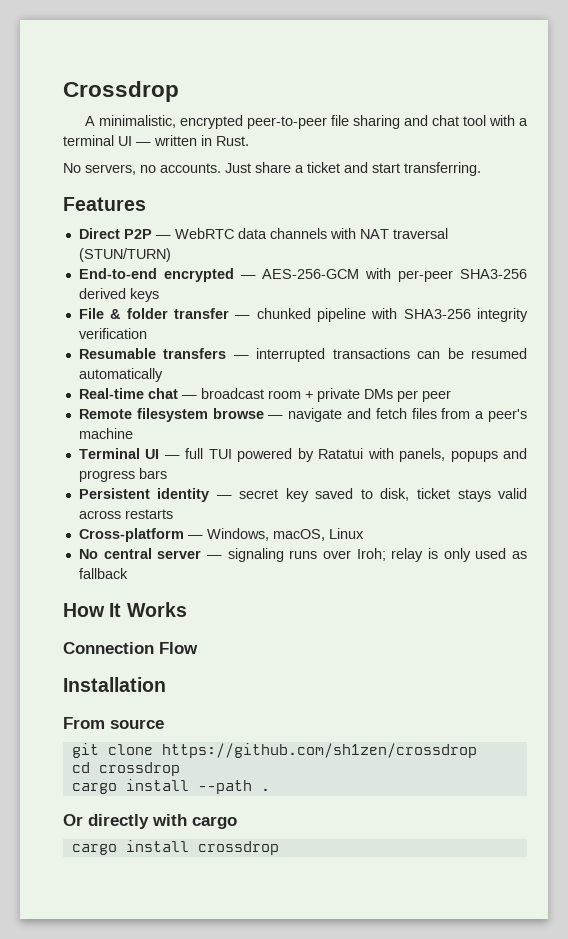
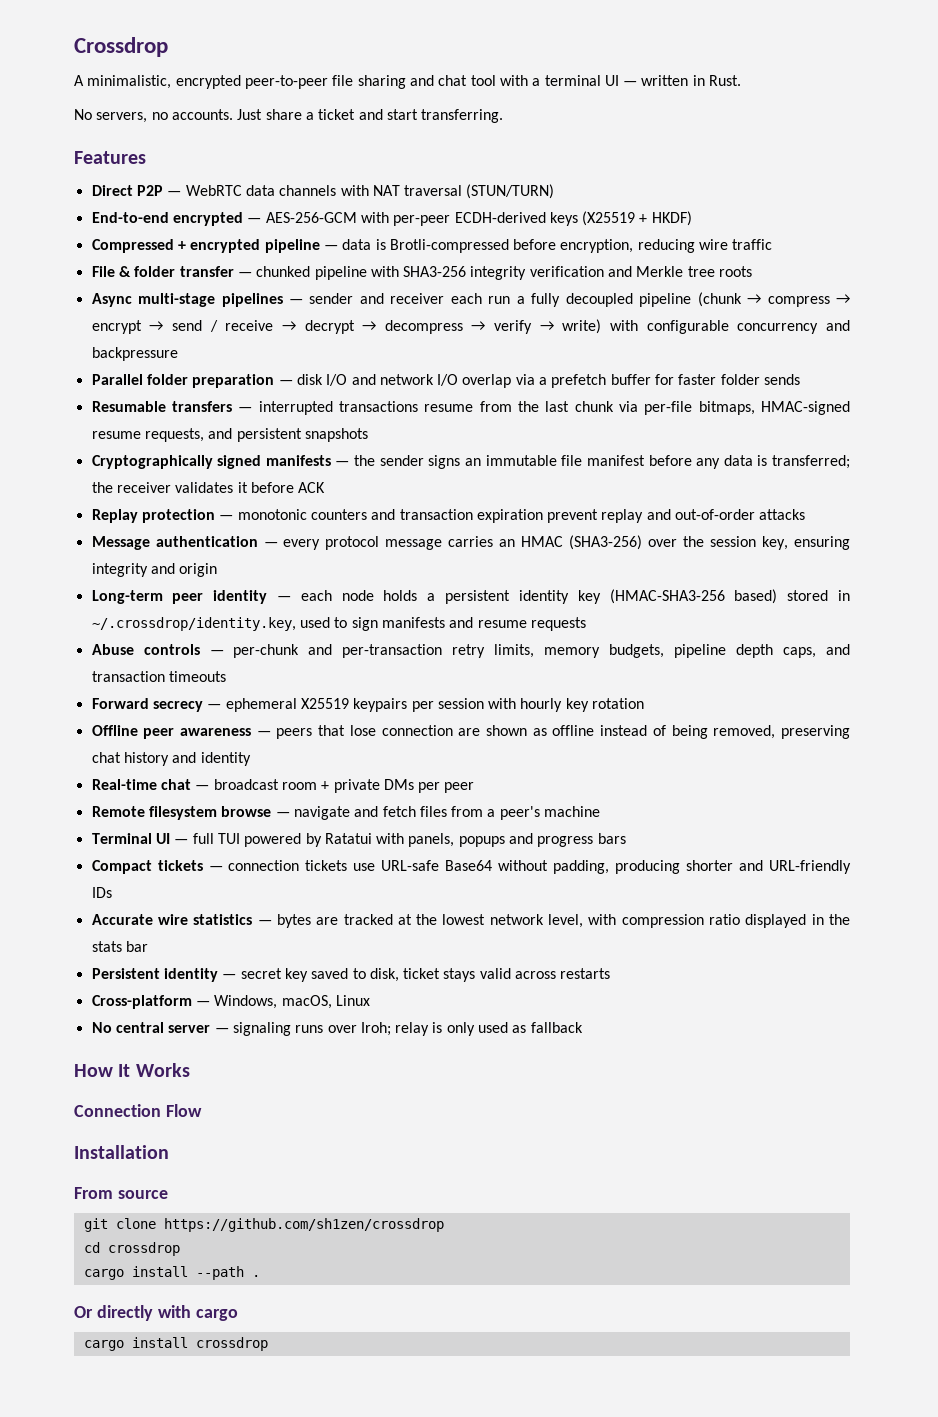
- End-to-end encrypted — AES-256-GCM with per-peer SHA3-256 derived keys
+ End-to-end encrypted — AES-256-GCM with per-peer ECDH-derived keys (X25519 + HKDF)
+ Compressed + encrypted pipeline — data is Brotli-compressed before encryption, reducing wire traffic
- File & folder transfer — chunked pipeline with SHA3-256 integrity verification
+ File & folder transfer — chunked pipeline with SHA3-256 integrity verification and Merkle tree roots
+ Async multi-stage pipelines — sender and receiver each run a fully decoupled pipeline (chunk → compress → encrypt → send / receive → decrypt → decompress → verify → write) with configurable concurrency and backpressure
+ Parallel folder preparation — disk I/O and network I/O overlap via a prefetch buffer for faster folder sends
- Resumable transfers — interrupted transactions can be resumed automatically
+ Resumable transfers — interrupted transactions resume from the last chunk via per-file bitmaps, HMAC-signed resume requests, and persistent snapshots
+ Cryptographically signed manifests — the sender signs an immutable file manifest before any data is transferred; the receiver validates it before ACK
+ Replay protection — monotonic counters and transaction expiration prevent replay and out-of-order attacks
+ Message authentication — every protocol message carries an HMAC (SHA3-256) over the session key, ensuring integrity and origin
+ Long-term peer identity — each node holds a persistent identity key (HMAC-SHA3-256 based) stored in ~/.crossdrop/identity.key, used to sign manifests and resume requests
+ Abuse controls — per-chunk and per-transaction retry limits, memory budgets, pipeline depth caps, and transaction timeouts
+ Forward secrecy — ephemeral X25519 keypairs per session with hourly key rotation
+ Offline peer awareness — peers that lose connection are shown as offline instead of being removed, preserving chat history and identity
+ Compact tickets — connection tickets use URL-safe Base64 without padding, producing shorter and URL-friendly IDs
+ Accurate wire statistics — bytes are tracked at the lowest network level, with compression ratio displayed in the stats bar

